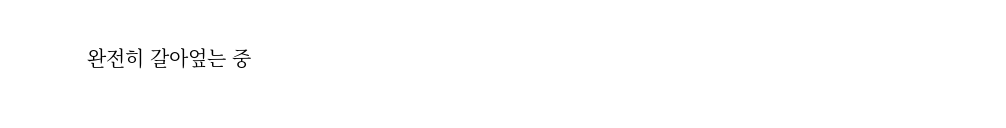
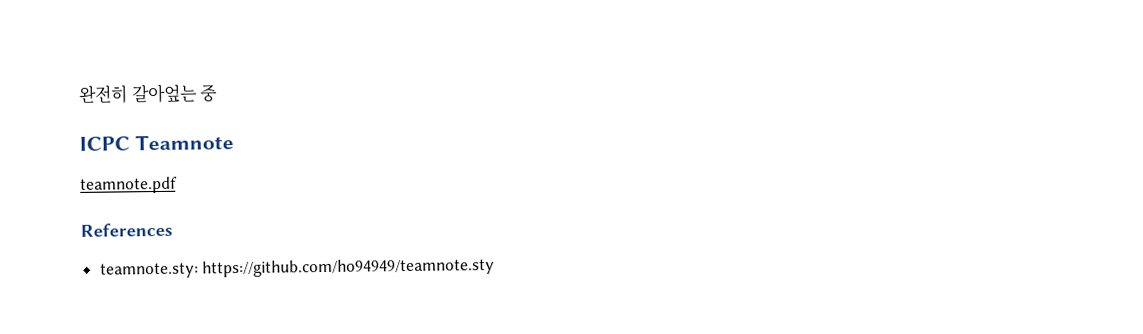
+ ICPC Teamnote
+ teamnote.pdf
+ References
+ teamnote.sty: https://github.com/ho94949/teamnote.sty

